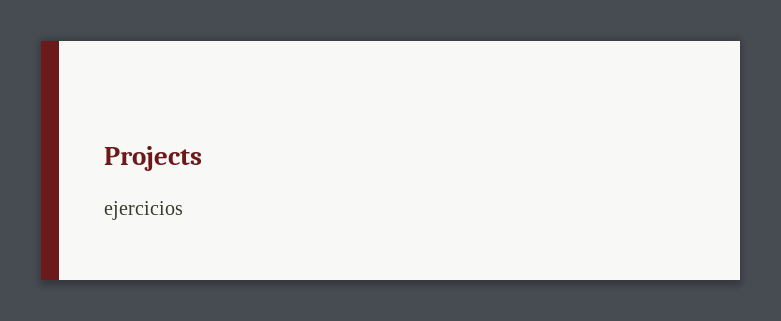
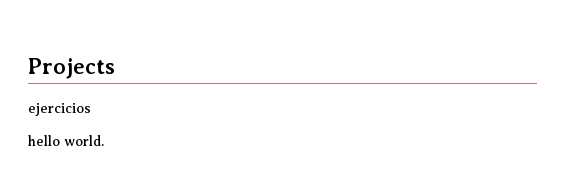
+ hello world.

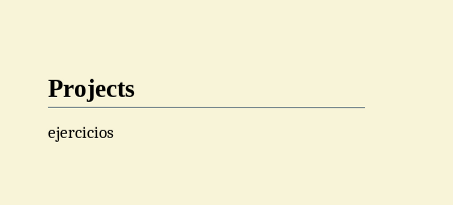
- hello world.

